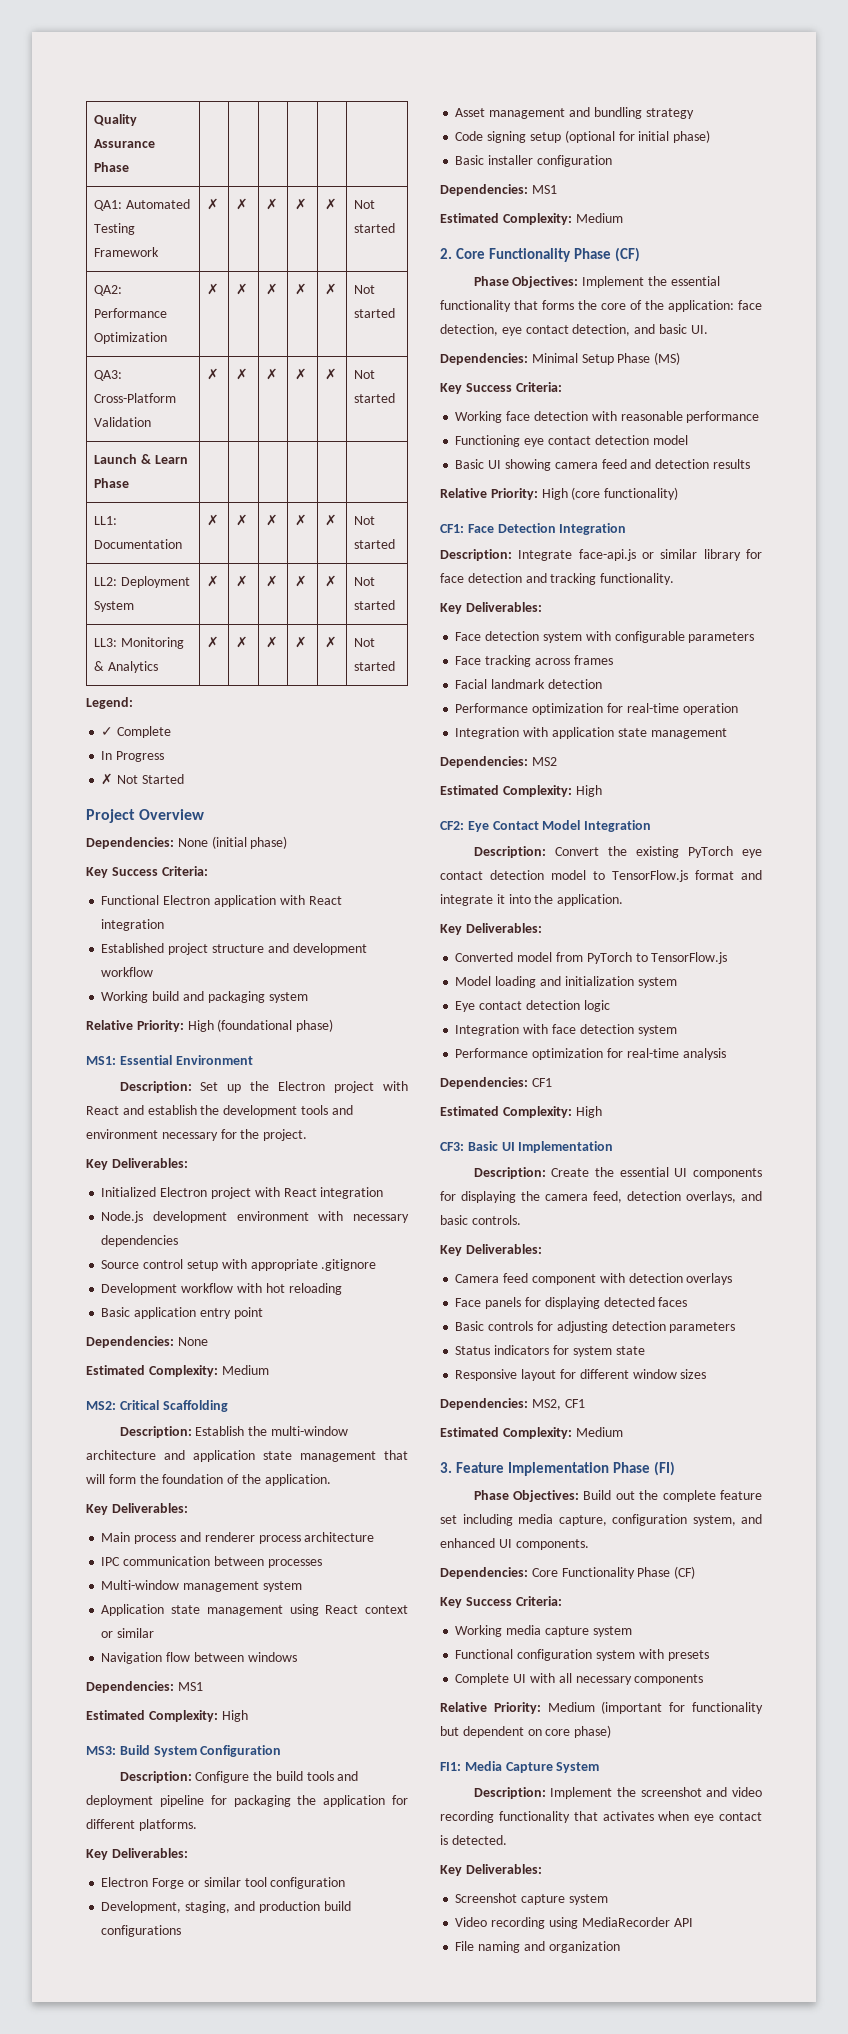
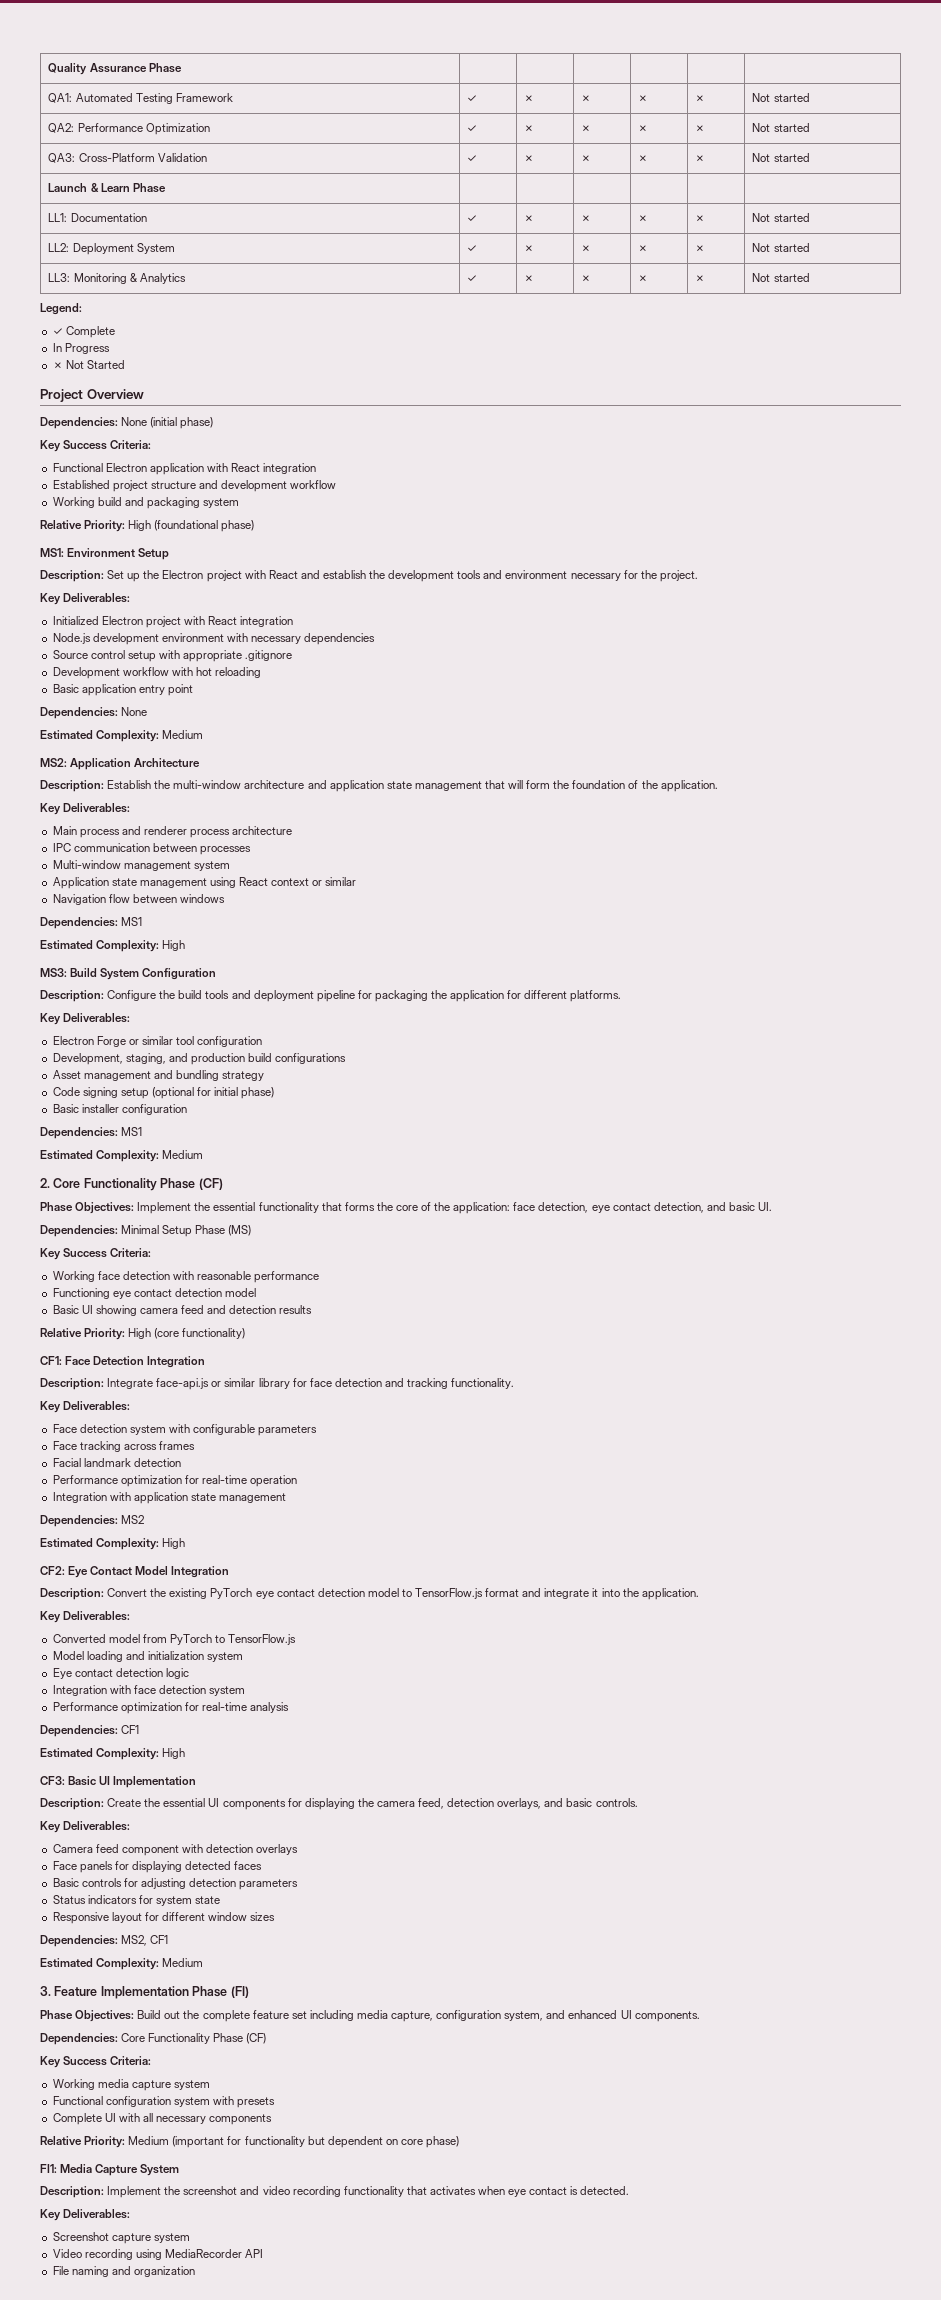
- QA1: Automated Testing Framework | ✗ | ✗ | ✗ | ✗ | ✗ | Not started
+ QA1: Automated Testing Framework | ✓ | ✗ | ✗ | ✗ | ✗ | Not started
- QA2: Performance Optimization | ✗ | ✗ | ✗ | ✗ | ✗ | Not started
+ QA2: Performance Optimization | ✓ | ✗ | ✗ | ✗ | ✗ | Not started
- QA3: Cross-Platform Validation | ✗ | ✗ | ✗ | ✗ | ✗ | Not started
+ QA3: Cross-Platform Validation | ✓ | ✗ | ✗ | ✗ | ✗ | Not started
- LL1: Documentation | ✗ | ✗ | ✗ | ✗ | ✗ | Not started
+ LL1: Documentation | ✓ | ✗ | ✗ | ✗ | ✗ | Not started
- LL2: Deployment System | ✗ | ✗ | ✗ | ✗ | ✗ | Not started
+ LL2: Deployment System | ✓ | ✗ | ✗ | ✗ | ✗ | Not started
- LL3: Monitoring & Analytics | ✗ | ✗ | ✗ | ✗ | ✗ | Not started
+ LL3: Monitoring & Analytics | ✓ | ✗ | ✗ | ✗ | ✗ | Not started
- MS1: Essential Environment
+ MS1: Environment Setup
- MS2: Critical Scaffolding
+ MS2: Application Architecture

